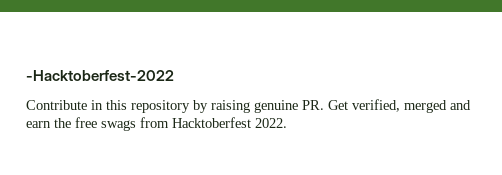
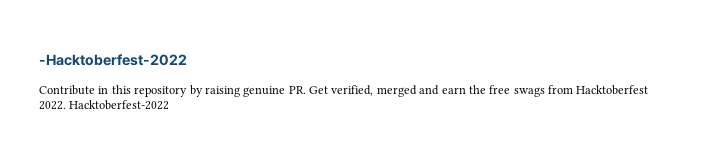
+ Hacktoberfest-2022

